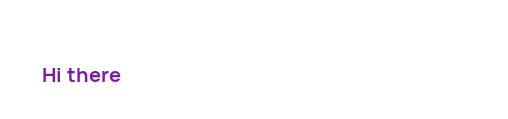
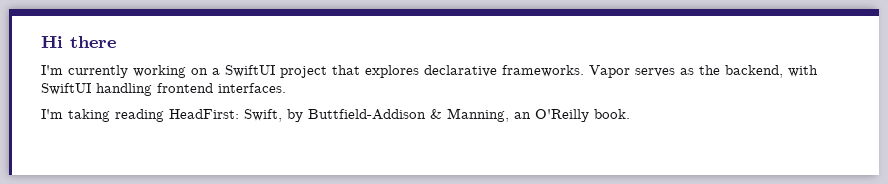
+ I'm currently working on a SwiftUI project that explores declarative frameworks. Vapor serves as the backend, with SwiftUI handling frontend interfaces.
+ I'm taking reading HeadFirst: Swift, by Buttfield-Addison & Manning, an O'Reilly book.

